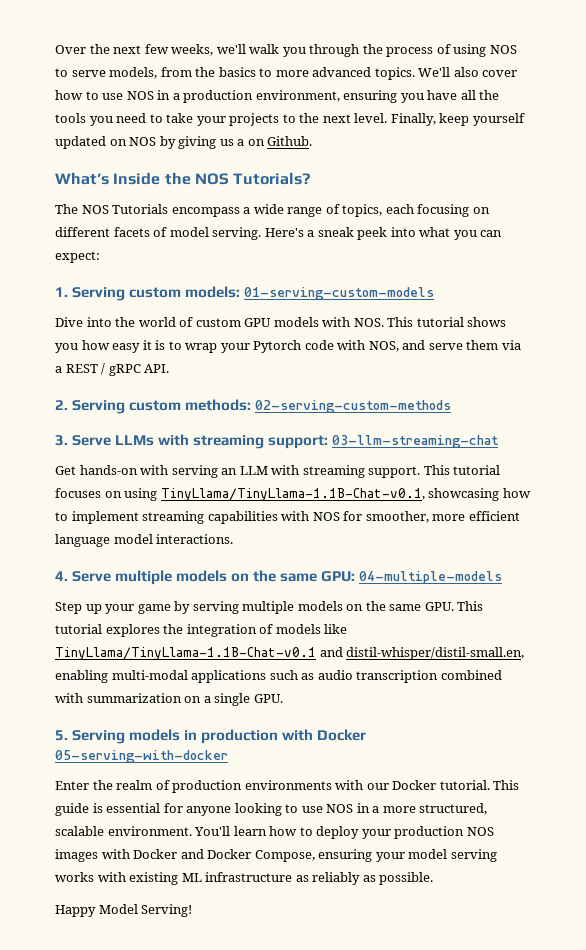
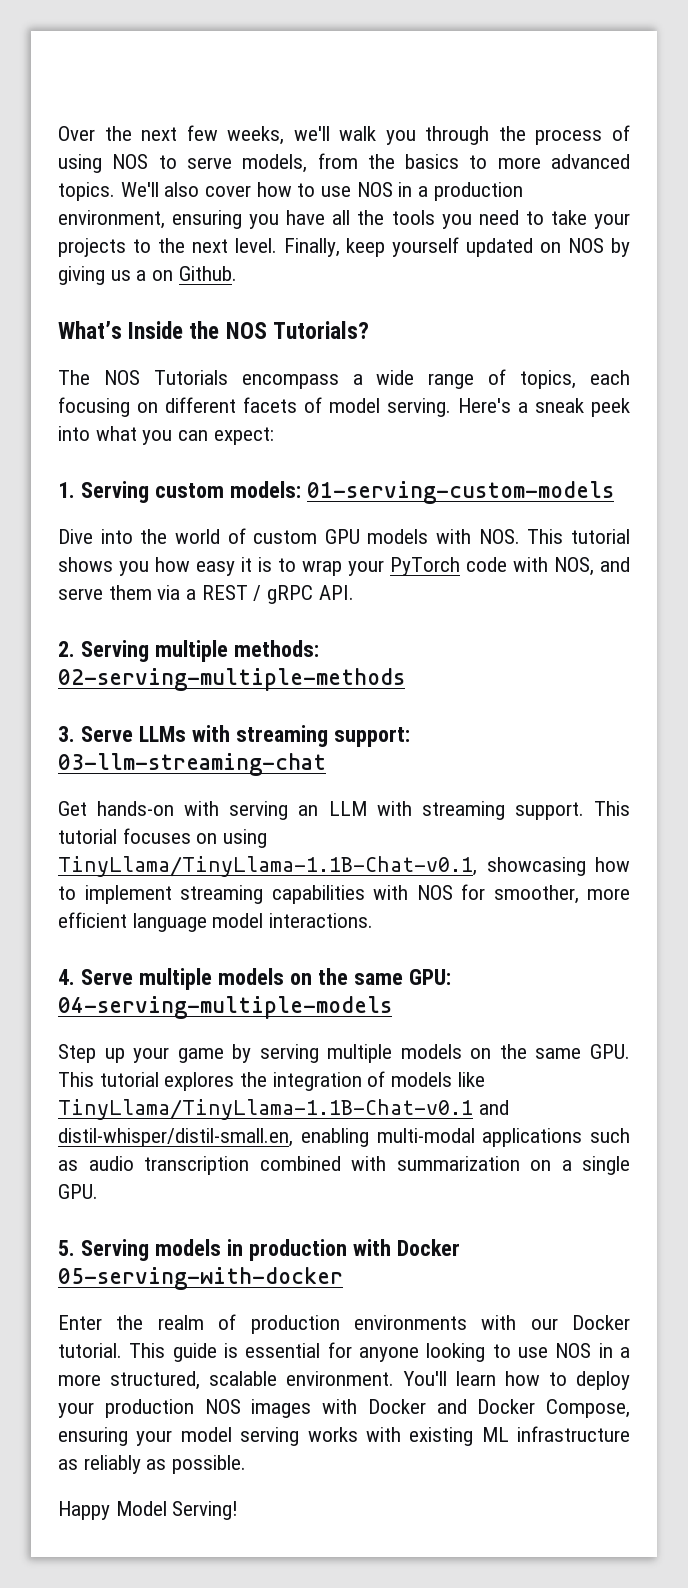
- Dive into the world of custom GPU models with NOS. This tutorial shows you how easy it is to wrap your Pytorch code with NOS, and serve them via a REST / gRPC API.
+ Dive into the world of custom GPU models with NOS. This tutorial shows you how easy it is to wrap your PyTorch code with NOS, and serve them via a REST / gRPC API.
- 2. Serving custom methods: 02-serving-custom-methods
+ 2. Serving multiple methods: 02-serving-multiple-methods
- 4. Serve multiple models on the same GPU: 04-multiple-models
+ 4. Serve multiple models on the same GPU: 04-serving-multiple-models

